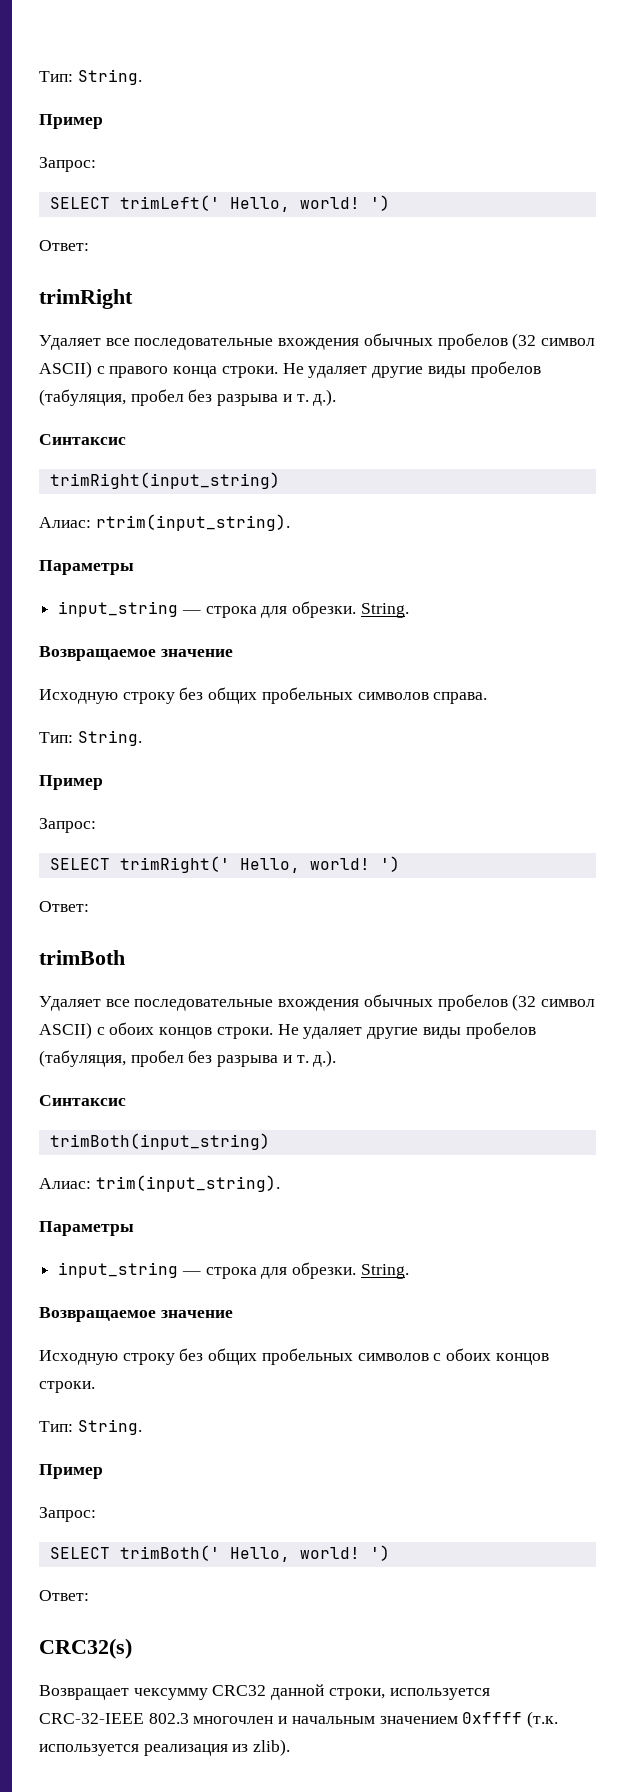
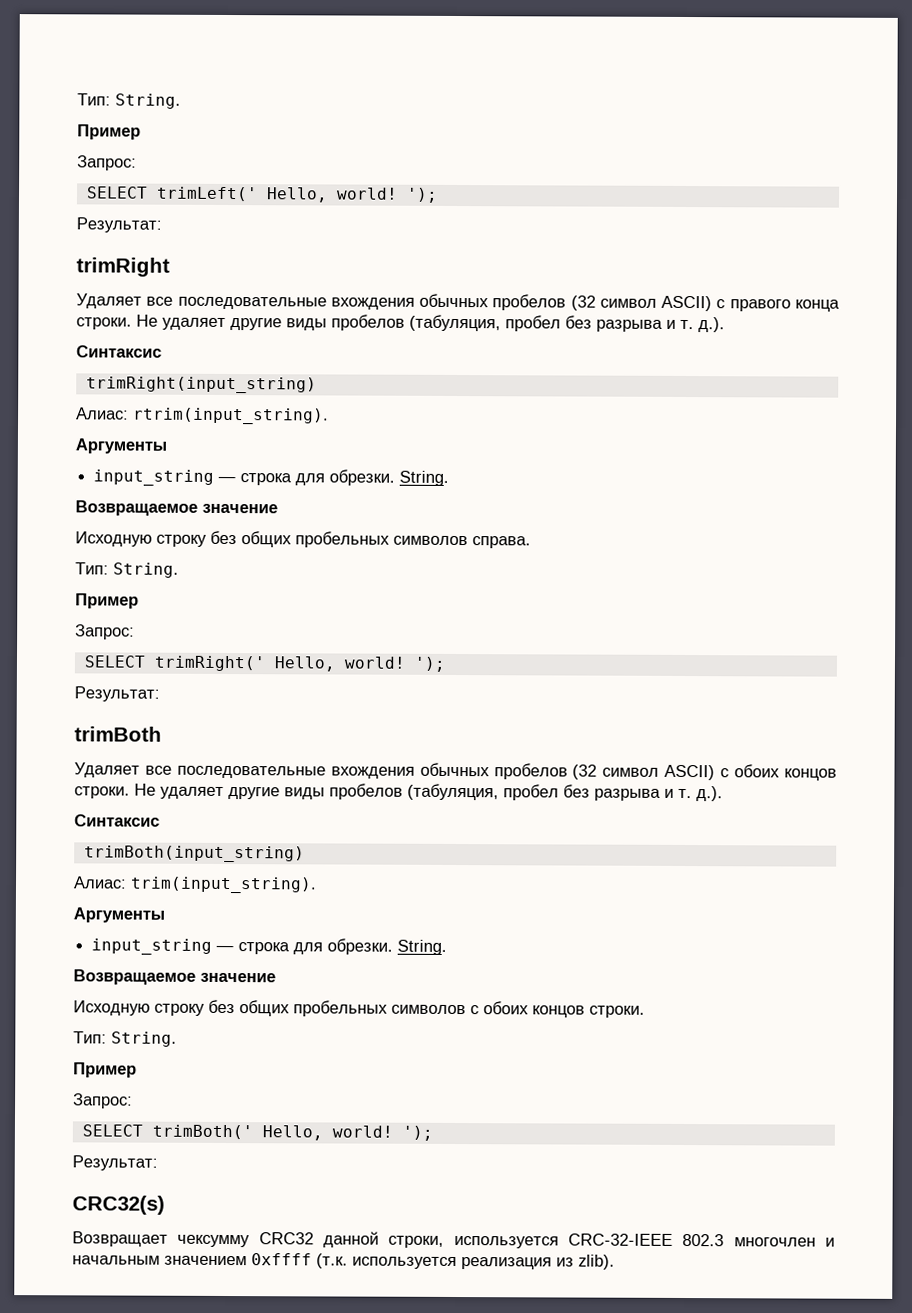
- SELECT trimLeft(' Hello, world! ')
- Ответ:
+ SELECT trimLeft(' Hello, world! ');
+ Результат:
  Алиас: rtrim(input_string).
- Параметры
+ Аргументы
- SELECT trimRight(' Hello, world! ')
- Ответ:
+ SELECT trimRight(' Hello, world! ');
+ Результат:
  Алиас: trim(input_string).
- Параметры
+ Аргументы
- SELECT trimBoth(' Hello, world! ')
- Ответ:
+ SELECT trimBoth(' Hello, world! ');
+ Результат:

